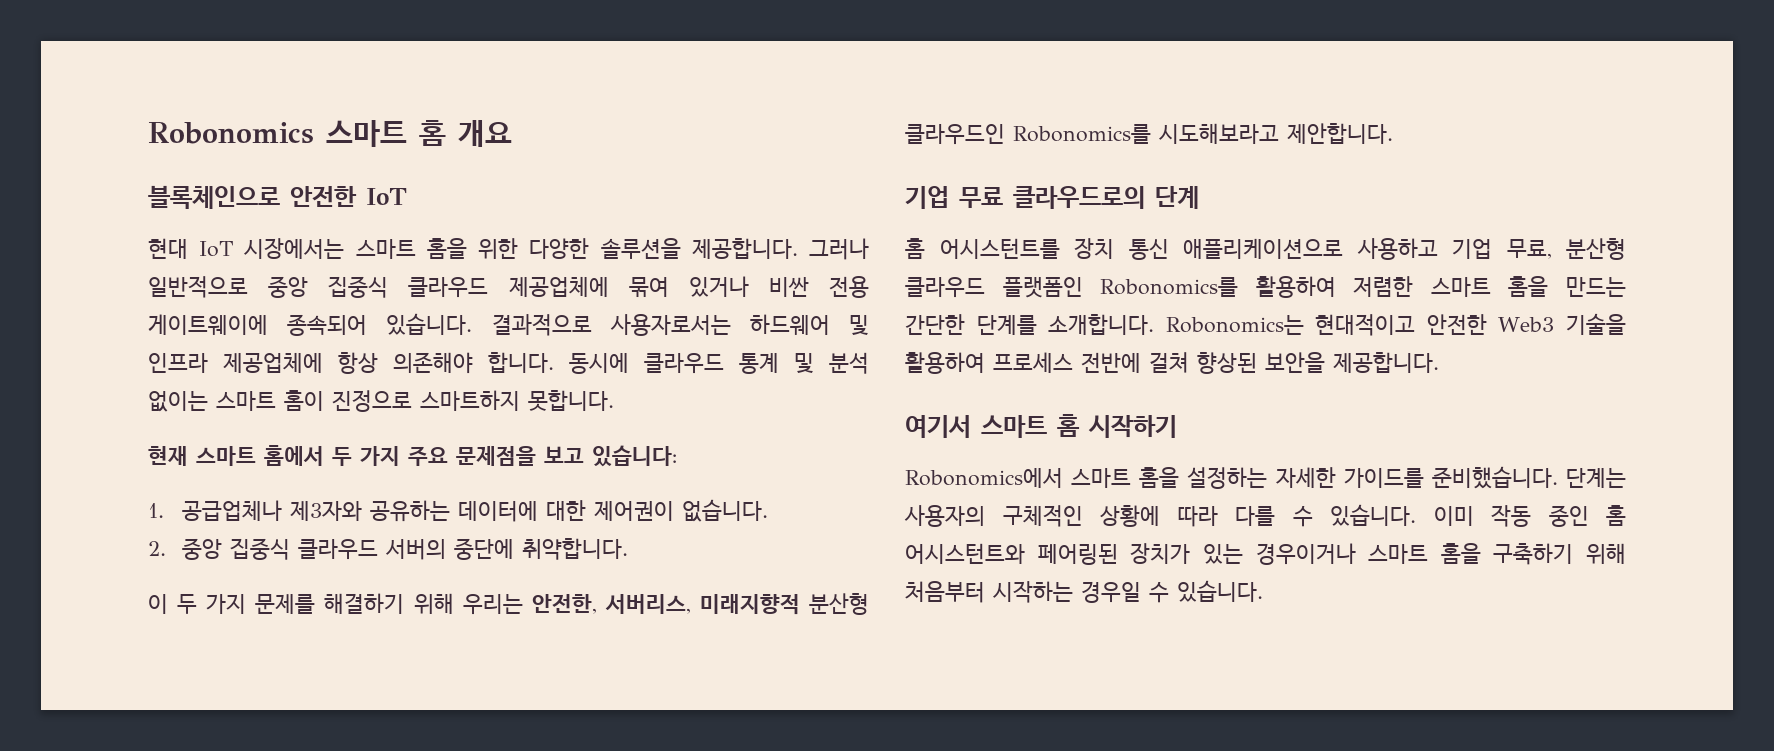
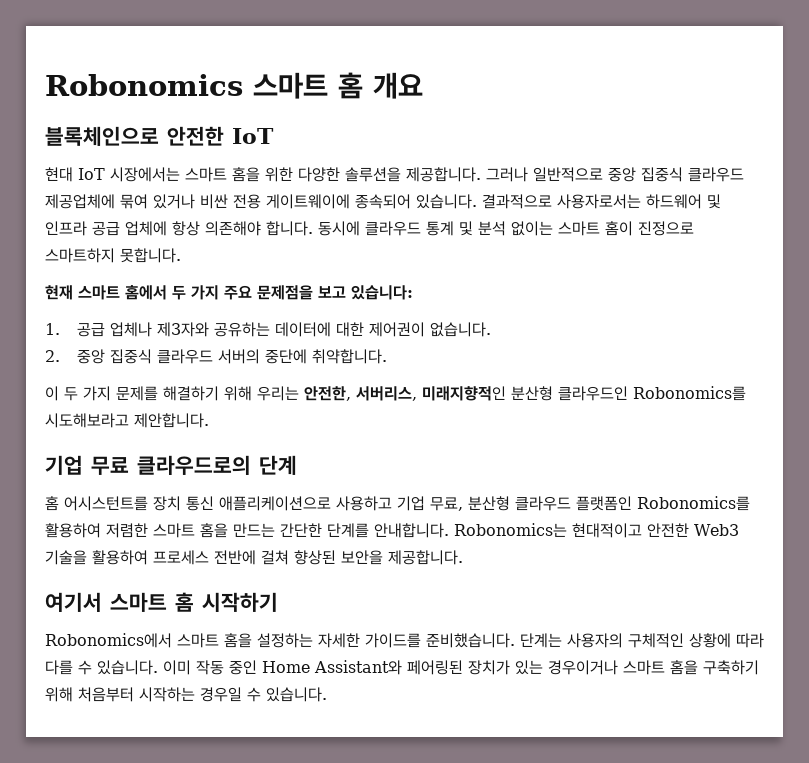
- 결과적으로 사용자로서는 하드웨어 및 인프라 제공업체에 항상 의존해야 합니다.
+ 결과적으로 사용자로서는 하드웨어 및 인프라 공급 업체에 항상 의존해야 합니다.
- 1. 공급업체나 제3자와 공유하는 데이터에 대한 제어권이 없습니다.
+ 1. 공급 업체나 제3자와 공유하는 데이터에 대한 제어권이 없습니다.
- 이 두 가지 문제를 해결하기 위해 우리는 안전한, 서버리스, 미래지향적 분산형 클라우드인 Robonomics를 시도해보라고 제안합니다.
+ 이 두 가지 문제를 해결하기 위해 우리는 안전한, 서버리스, 미래지향적인 분산형 클라우드인 Robonomics를 시도해보라고 제안합니다.
- 홈 어시스턴트를 장치 통신 애플리케이션으로 사용하고 기업 무료, 분산형 클라우드 플랫폼인 Robonomics를 활용하여 저렴한 스마트 홈을 만드는 간단한 단계를 소개합니다.
+ 홈 어시스턴트를 장치 통신 애플리케이션으로 사용하고 기업 무료, 분산형 클라우드 플랫폼인 Robonomics를 활용하여 저렴한 스마트 홈을 만드는 간단한 단계를 안내합니다.
- 이미 작동 중인 홈 어시스턴트와 페어링된 장치가 있는 경우이거나 스마트 홈을 구축하기 위해 처음부터 시작하는 경우일 수 있습니다.
+ 이미 작동 중인 Home Assistant와 페어링된 장치가 있는 경우이거나 스마트 홈을 구축하기 위해 처음부터 시작하는 경우일 수 있습니다.

